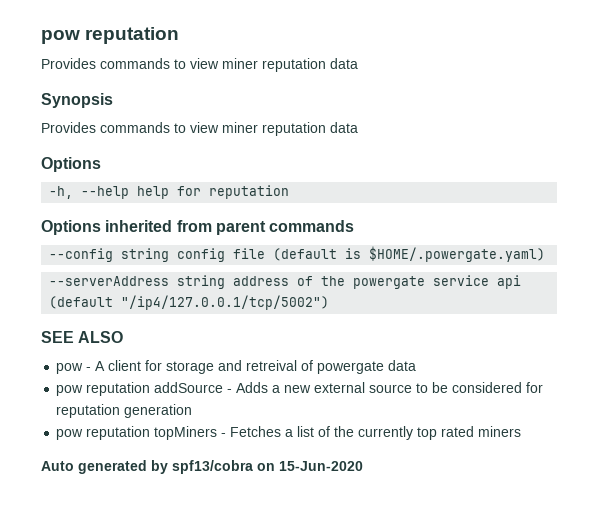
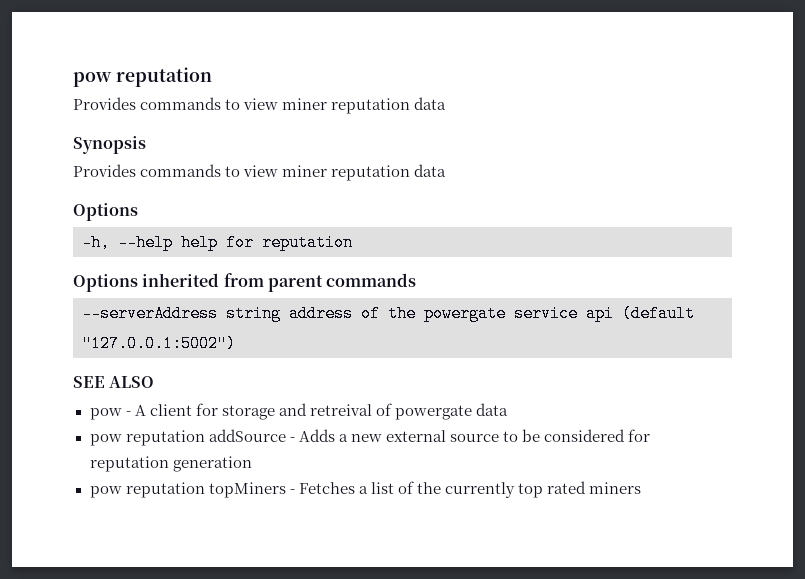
- --config string config file (default is $HOME/.powergate.yaml)
- --serverAddress string address of the powergate service api (default "/ip4/127.0.0.1/tcp/5002")
+ --serverAddress string address of the powergate service api (default "127.0.0.1:5002")
- Auto generated by spf13/cobra on 15-Jun-2020

